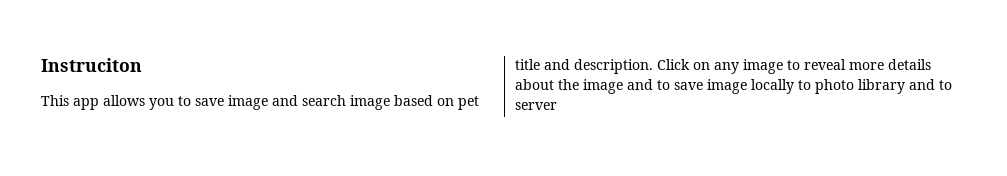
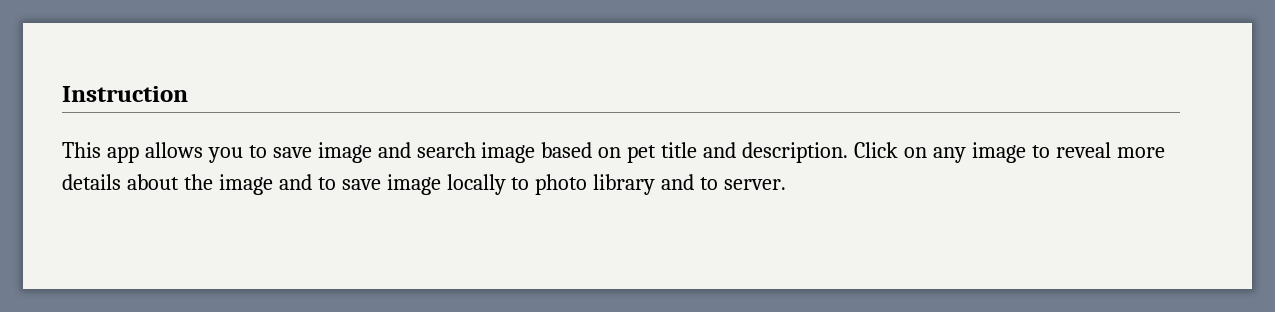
- Instruciton
+ Instruction
- Click on any image to reveal more details about the image and to save image locally to photo library and to server
+ Click on any image to reveal more details about the image and to save image locally to photo library and to server.

